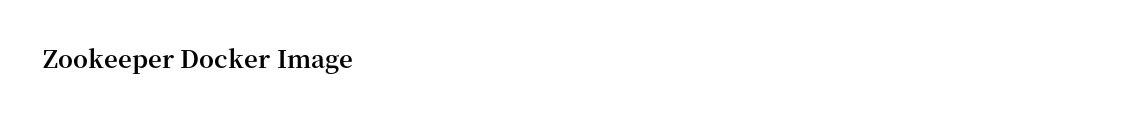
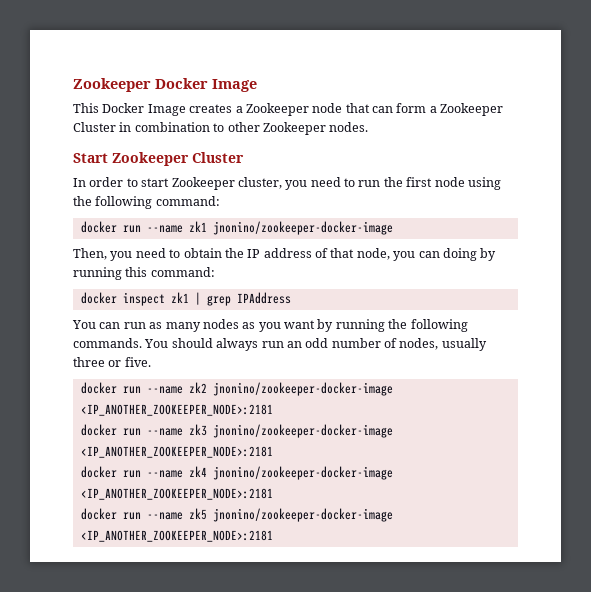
+ This Docker Image creates a Zookeeper node that can form a Zookeeper Cluster in combination to other Zookeeper nodes.
+ Start Zookeeper Cluster
+ In order to start Zookeeper cluster, you need to run the first node using the following command:
+ docker run --name zk1 jnonino/zookeeper-docker-image
+ Then, you need to obtain the IP address of that node, you can doing by running this command:
+ docker inspect zk1 | grep IPAddress
+ You can run as many nodes as you want by running the following commands. You should always run an odd number of nodes, usually three or five.
+ docker run --name zk2 jnonino/zookeeper-docker-image <IP_ANOTHER_ZOOKEEPER_NODE>:2181
+ docker run --name zk3 jnonino/zookeeper-docker-image <IP_ANOTHER_ZOOKEEPER_NODE>:2181
+ docker run --name zk4 jnonino/zookeeper-docker-image <IP_ANOTHER_ZOOKEEPER_NODE>:2181
+ docker run --name zk5 jnonino/zookeeper-docker-image <IP_ANOTHER_ZOOKEEPER_NODE>:2181

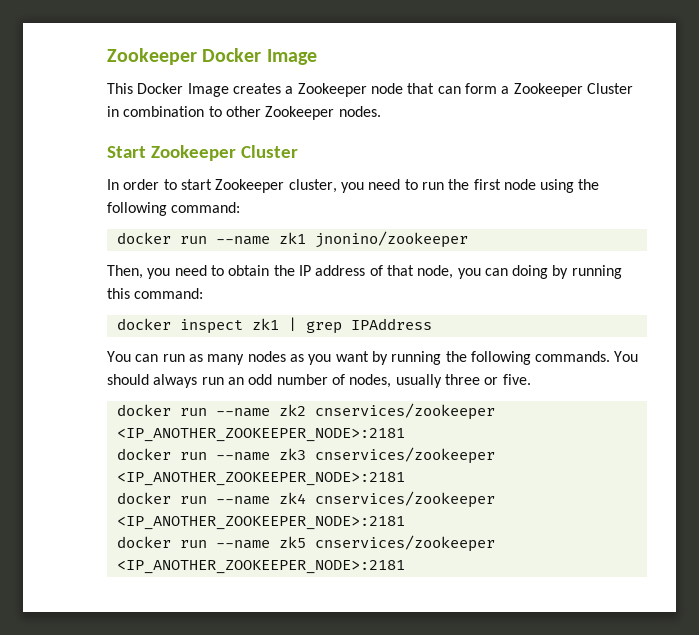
- docker run --name zk1 jnonino/zookeeper-docker-image
+ docker run --name zk1 jnonino/zookeeper
- docker run --name zk2 jnonino/zookeeper-docker-image <IP_ANOTHER_ZOOKEEPER_NODE>:2181
+ docker run --name zk2 cnservices/zookeeper <IP_ANOTHER_ZOOKEEPER_NODE>:2181
- docker run --name zk3 jnonino/zookeeper-docker-image <IP_ANOTHER_ZOOKEEPER_NODE>:2181
+ docker run --name zk3 cnservices/zookeeper <IP_ANOTHER_ZOOKEEPER_NODE>:2181
- docker run --name zk4 jnonino/zookeeper-docker-image <IP_ANOTHER_ZOOKEEPER_NODE>:2181
+ docker run --name zk4 cnservices/zookeeper <IP_ANOTHER_ZOOKEEPER_NODE>:2181
- docker run --name zk5 jnonino/zookeeper-docker-image <IP_ANOTHER_ZOOKEEPER_NODE>:2181
+ docker run --name zk5 cnservices/zookeeper <IP_ANOTHER_ZOOKEEPER_NODE>:2181

